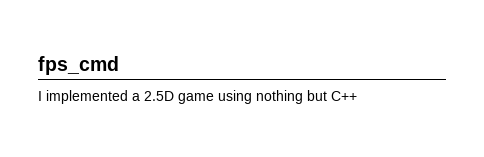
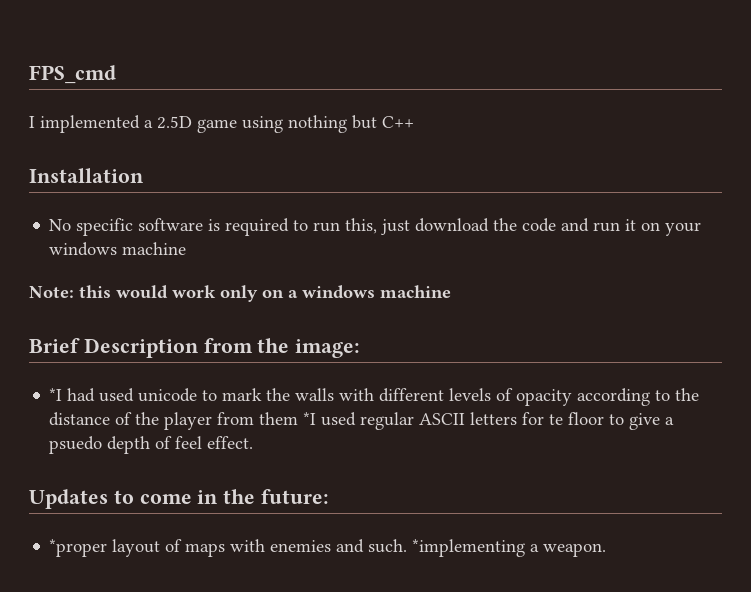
- fps_cmd
+ FPS_cmd
+ Installation
+ No specific software is required to run this, just download the code and run it on your windows machine
+ Note: this would work only on a windows machine
+ Brief Description from the image:
+ *I had used unicode to mark the walls with different levels of opacity according to the distance of the player from them *I used regular ASCII letters for te floor to give a psuedo depth of feel effect.
+ Updates to come in the future:
+ *proper layout of maps with enemies and such. *implementing a weapon.

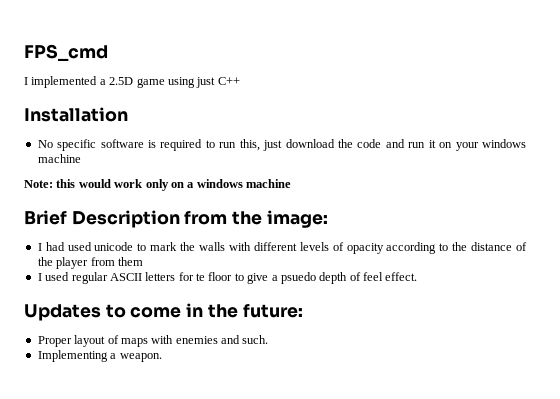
- I implemented a 2.5D game using nothing but C++
+ I implemented a 2.5D game using just C++
- *I had used unicode to mark the walls with different levels of opacity according to the distance of the player from them *I used regular ASCII letters for te floor to give a psuedo depth of feel effect.
+ I had used unicode to mark the walls with different levels of opacity according to the distance of the player from them
+ I used regular ASCII letters for te floor to give a psuedo depth of feel effect.
- *proper layout of maps with enemies and such. *implementing a weapon.
+ Proper layout of maps with enemies and such.
+ Implementing a weapon.

